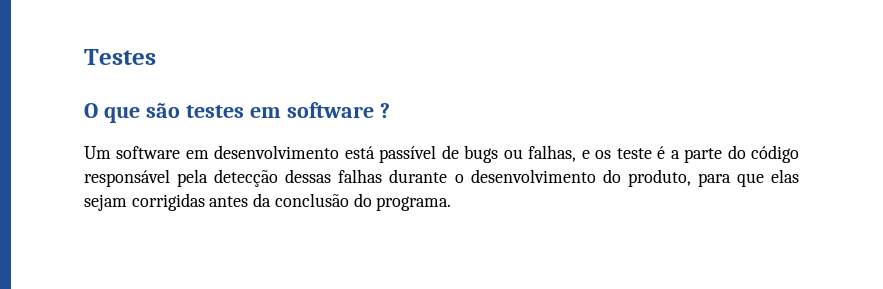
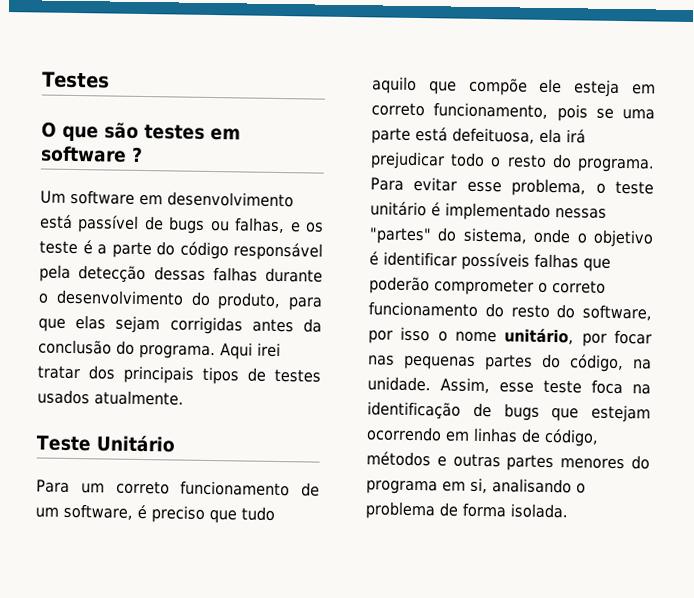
+ Aqui irei tratar dos principais tipos de testes usados atualmente.
+ Teste Unitário
+ Para um correto funcionamento de um software, é preciso que tudo aquilo que compõe ele esteja em correto funcionamento, pois se uma parte está defeituosa, ela irá prejudicar todo o resto do programa. Para evitar esse problema, o teste unitário é implementado nessas "partes" do sistema, onde o objetivo é identificar possíveis falhas que poderão comprometer o correto funcionamento do resto do software, por isso o nome unitário, por focar nas pequenas partes do código, na unidade. Assim, esse teste foca na identificação de bugs que estejam ocorrendo em linhas de código, métodos e outras partes menores do programa em si, analisando o problema de forma isolada.

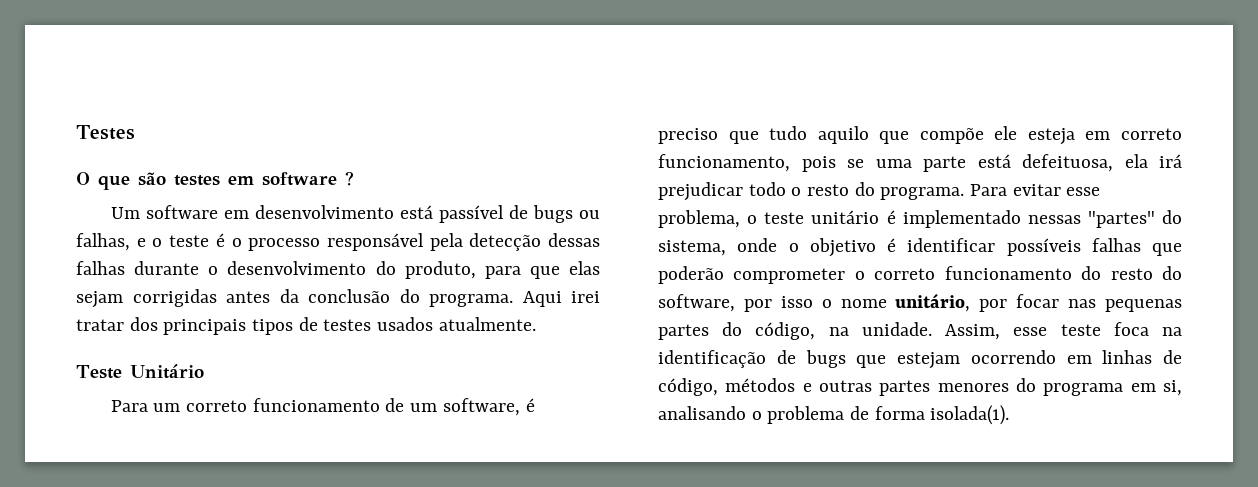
- Um software em desenvolvimento está passível de bugs ou falhas, e os teste é a parte do código responsável pela detecção dessas falhas durante o desenvolvimento do produto, para que elas sejam corrigidas antes da conclusão do programa.
+ Um software em desenvolvimento está passível de bugs ou falhas, e o teste é o processo responsável pela detecção dessas falhas durante o desenvolvimento do produto, para que elas sejam corrigidas antes da conclusão do programa.
- Assim, esse teste foca na identificação de bugs que estejam ocorrendo em linhas de código, métodos e outras partes menores do programa em si, analisando o problema de forma isolada.
+ Assim, esse teste foca na identificação de bugs que estejam ocorrendo em linhas de código, métodos e outras partes menores do programa em si, analisando o problema de forma isolada(1).

